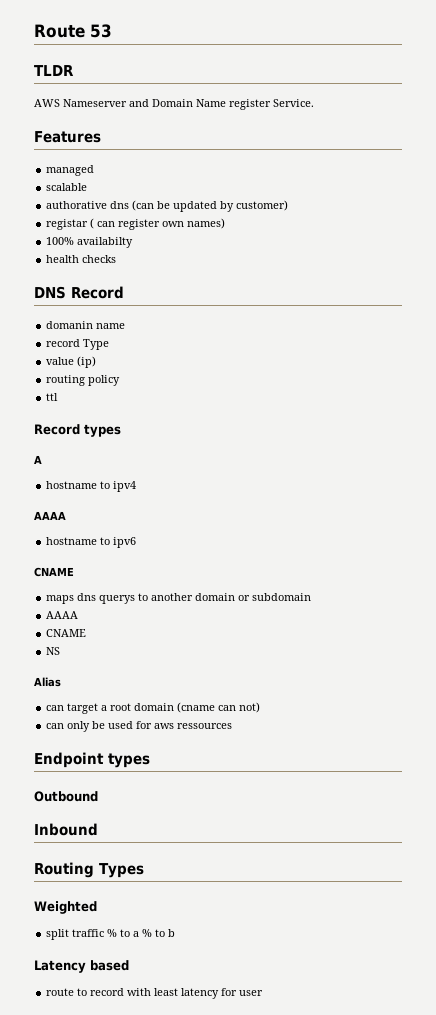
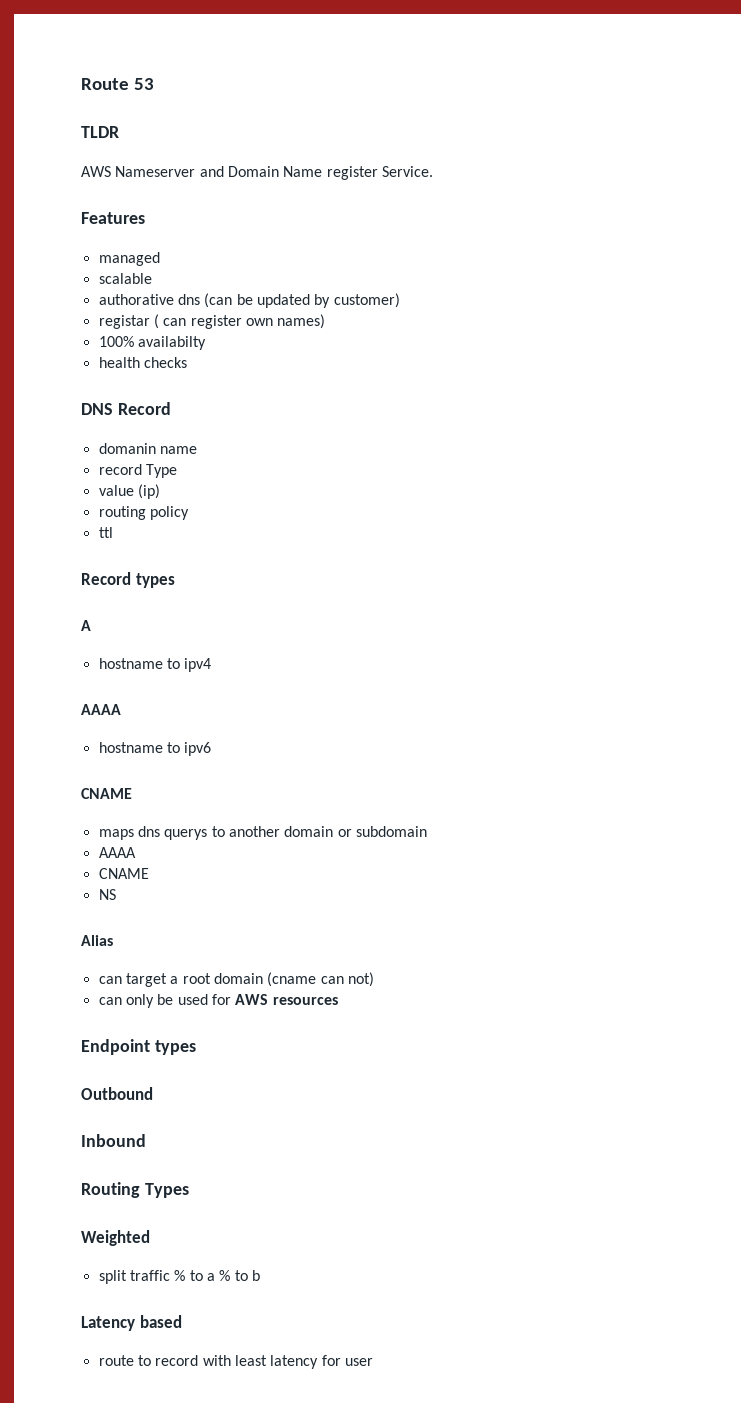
- can only be used for aws ressources
+ can only be used for AWS resources

